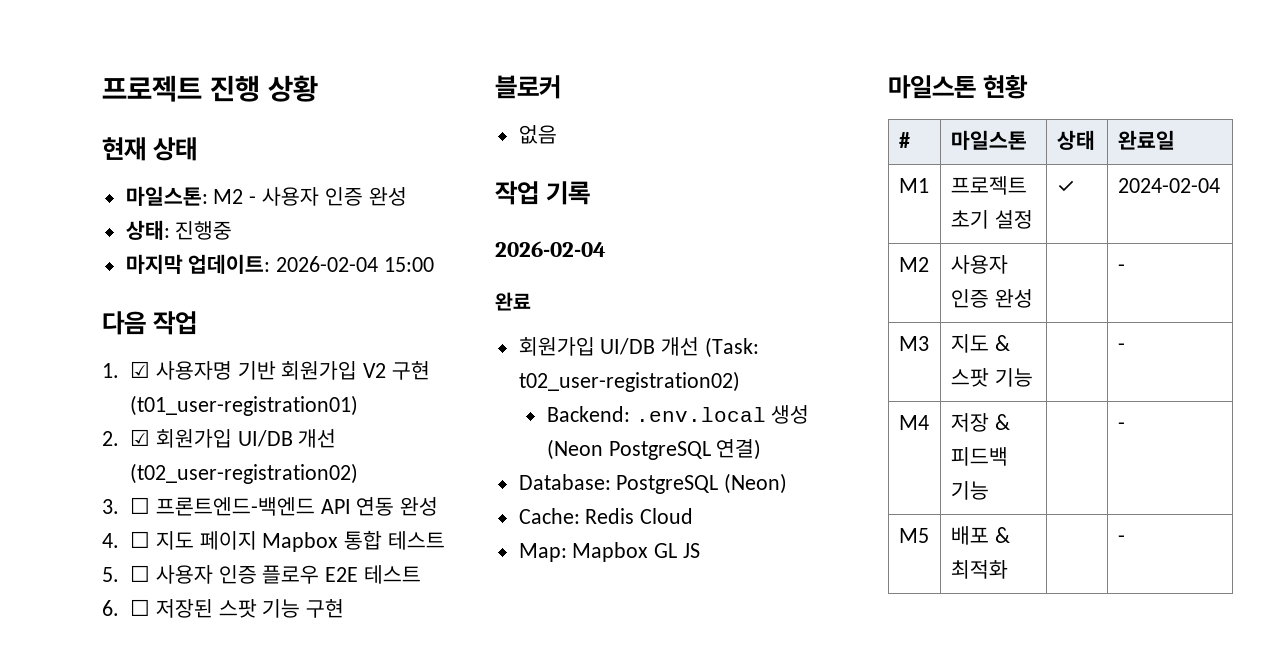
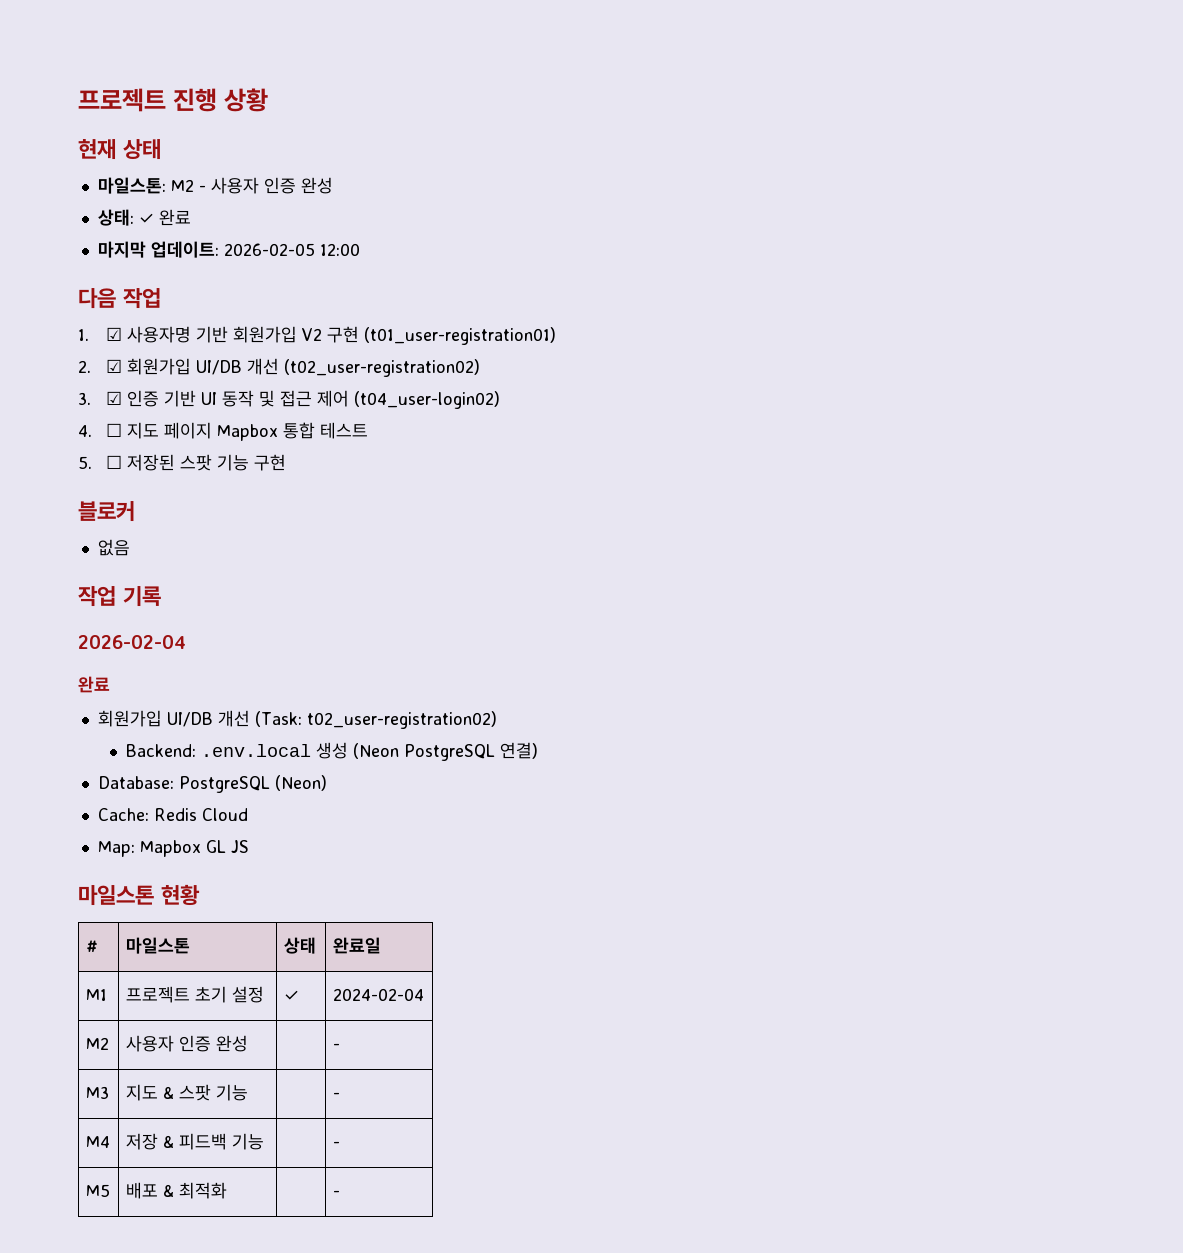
- 상태: 진행중
+ 상태: ✓ 완료
- 마지막 업데이트: 2026-02-04 15:00
+ 마지막 업데이트: 2026-02-05 12:00
- 3. ☐ 프론트엔드-백엔드 API 연동 완성
+ 3. ☑ 인증 기반 UI 동작 및 접근 제어 (t04_user-login02)
- 5. ☐ 사용자 인증 플로우 E2E 테스트
- 6. ☐ 저장된 스팟 기능 구현
+ 5. ☐ 저장된 스팟 기능 구현

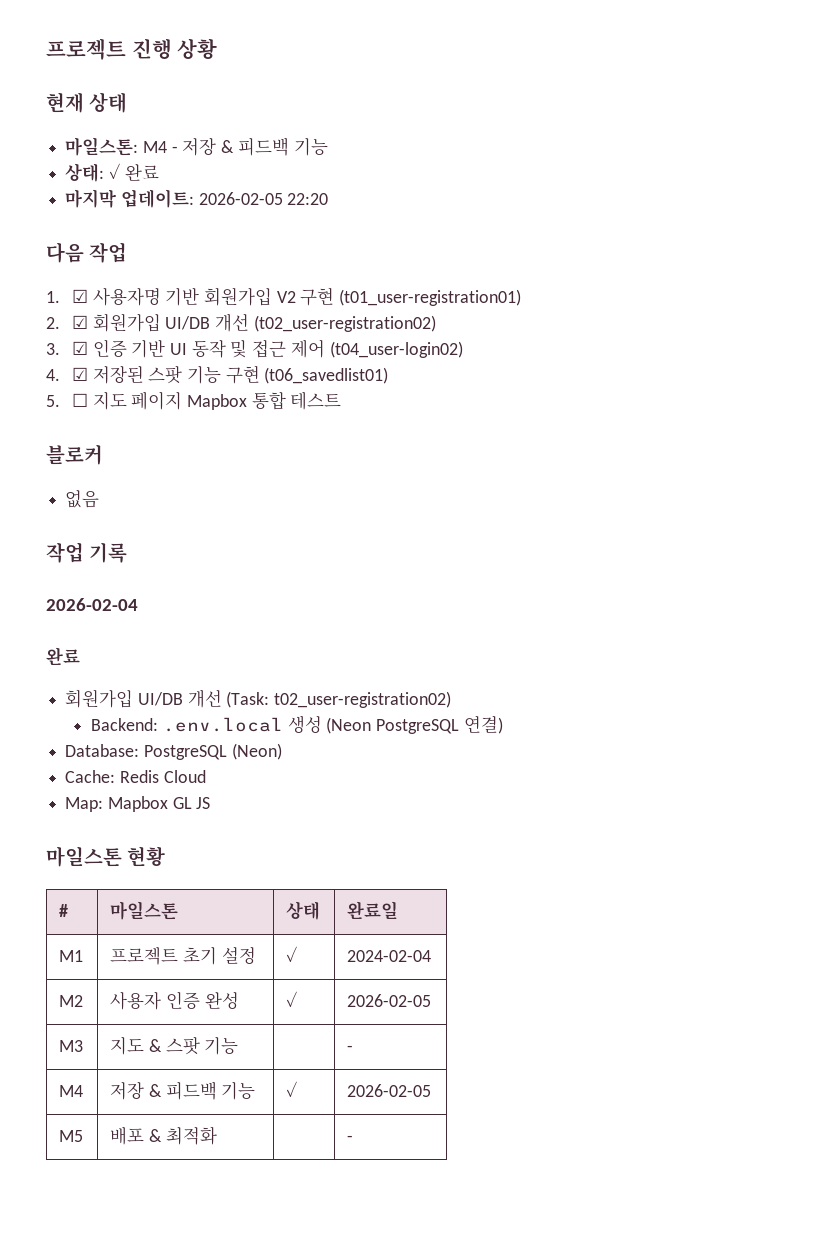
- 마일스톤: M2 - 사용자 인증 완성
+ 마일스톤: M4 - 저장 & 피드백 기능
- 마지막 업데이트: 2026-02-05 12:00
+ 마지막 업데이트: 2026-02-05 22:20
- 4. ☐ 지도 페이지 Mapbox 통합 테스트
+ 4. ☑ 저장된 스팟 기능 구현 (t06_savedlist01)
+ 5. ☐ 지도 페이지 Mapbox 통합 테스트
- 5. ☐ 저장된 스팟 기능 구현
- M2 | 사용자 인증 완성 | | -
+ M2 | 사용자 인증 완성 | ✓ | 2026-02-05
- M4 | 저장 & 피드백 기능 | | -
+ M4 | 저장 & 피드백 기능 | ✓ | 2026-02-05

